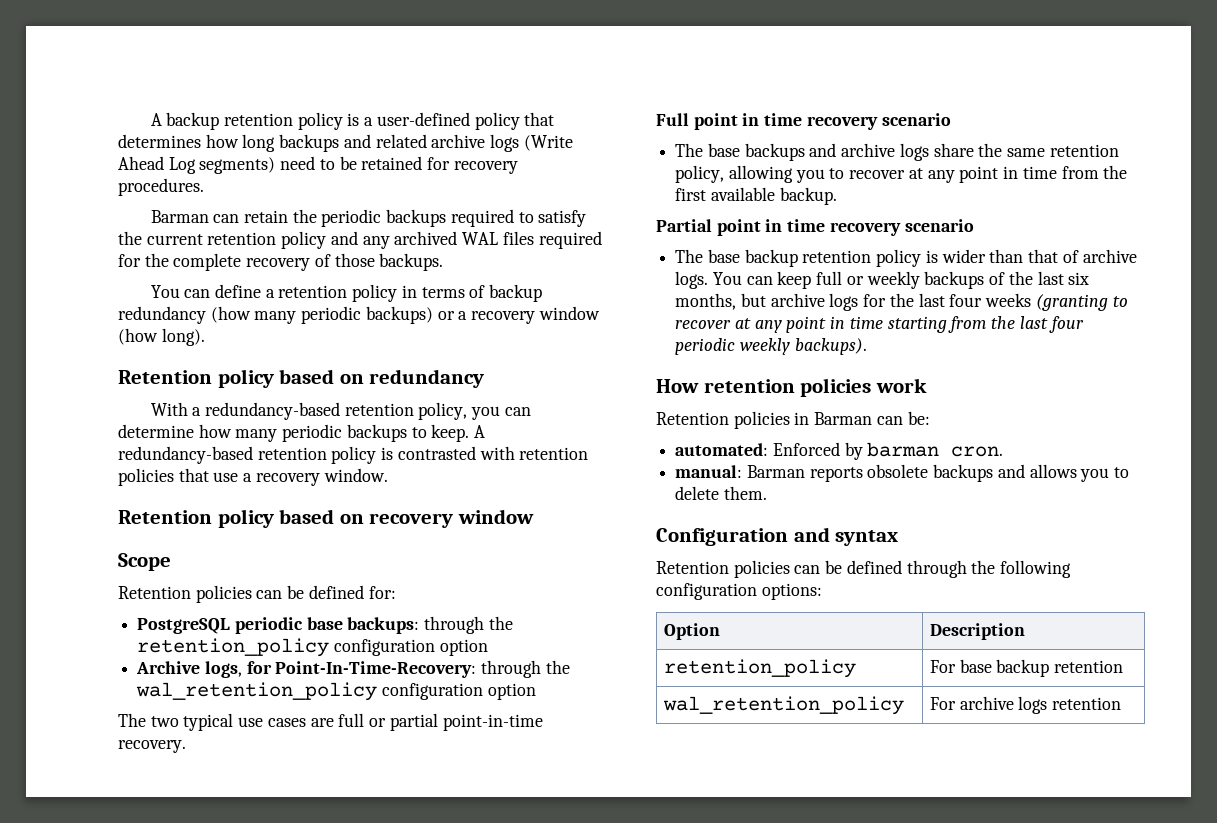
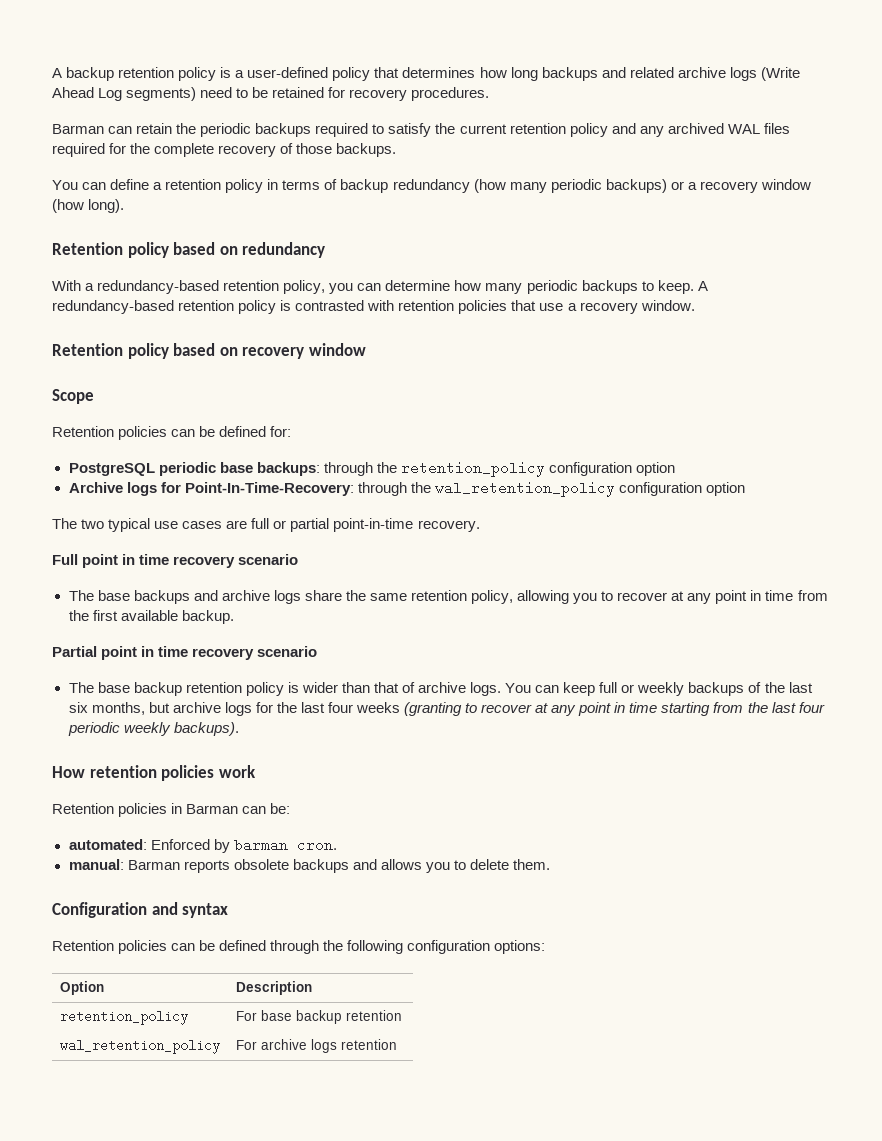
- Archive logs, for Point-In-Time-Recovery: through the wal_retention_policy configuration option
+ Archive logs for Point-In-Time-Recovery: through the wal_retention_policy configuration option

